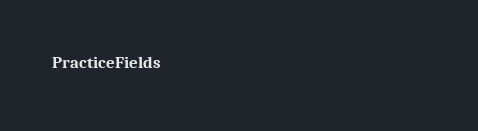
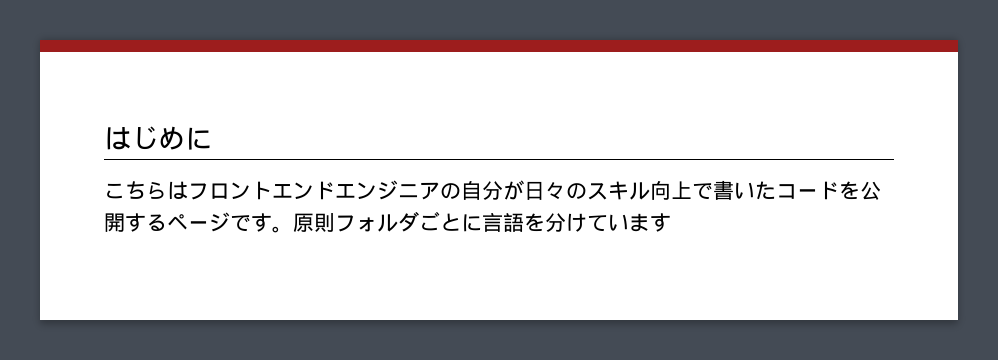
- PracticeFields
+ はじめに
+ こちらはフロントエンドエンジニアの自分が日々のスキル向上で書いたコードを公開するページです。原則フォルダごとに言語を分けています

